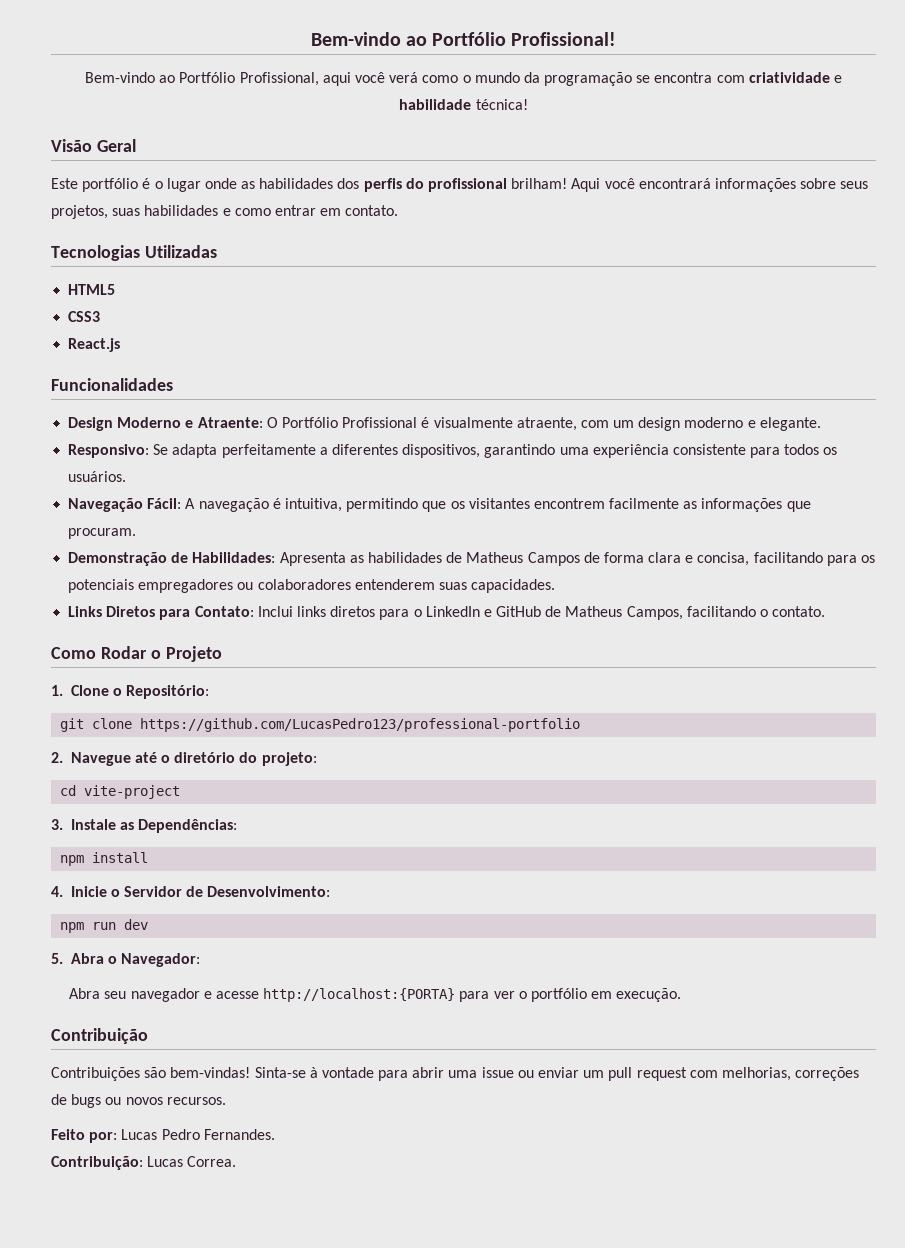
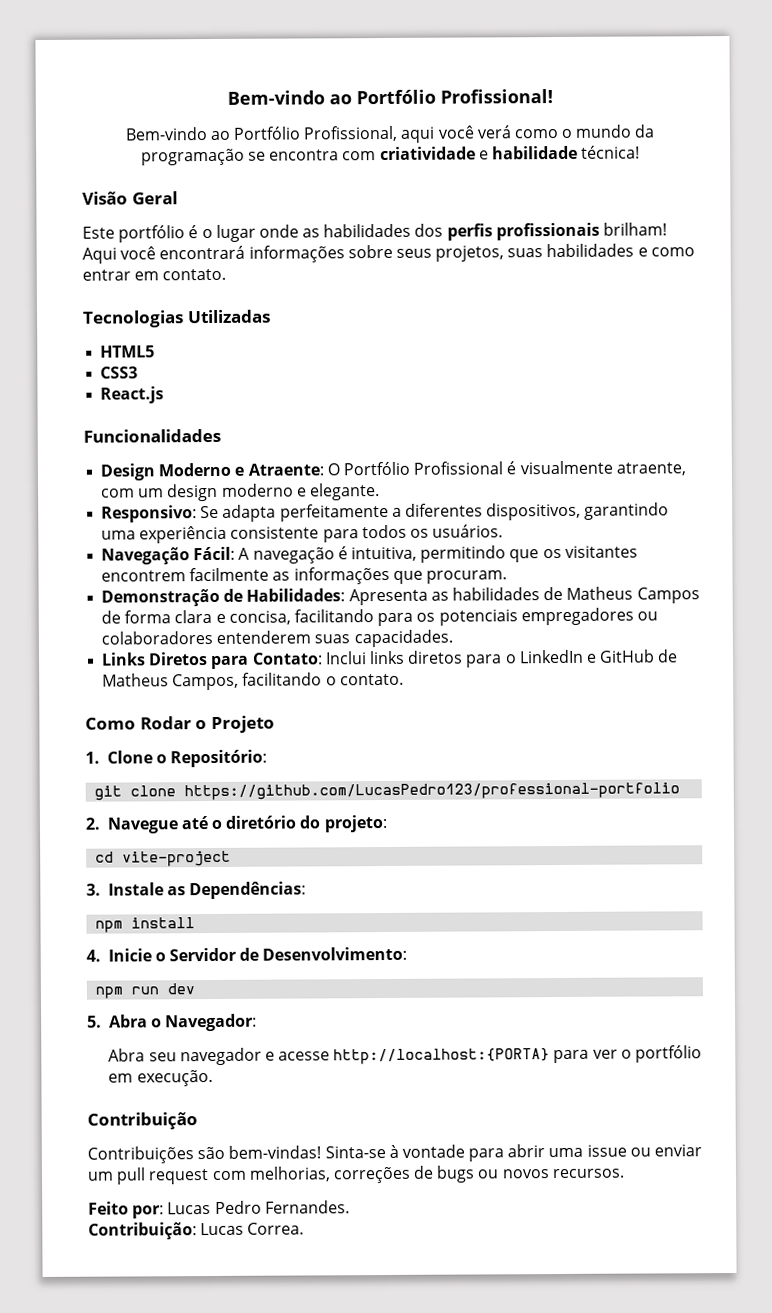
- Este portfólio é o lugar onde as habilidades dos perfis do profissional brilham!
+ Este portfólio é o lugar onde as habilidades dos perfis profissionais brilham!

